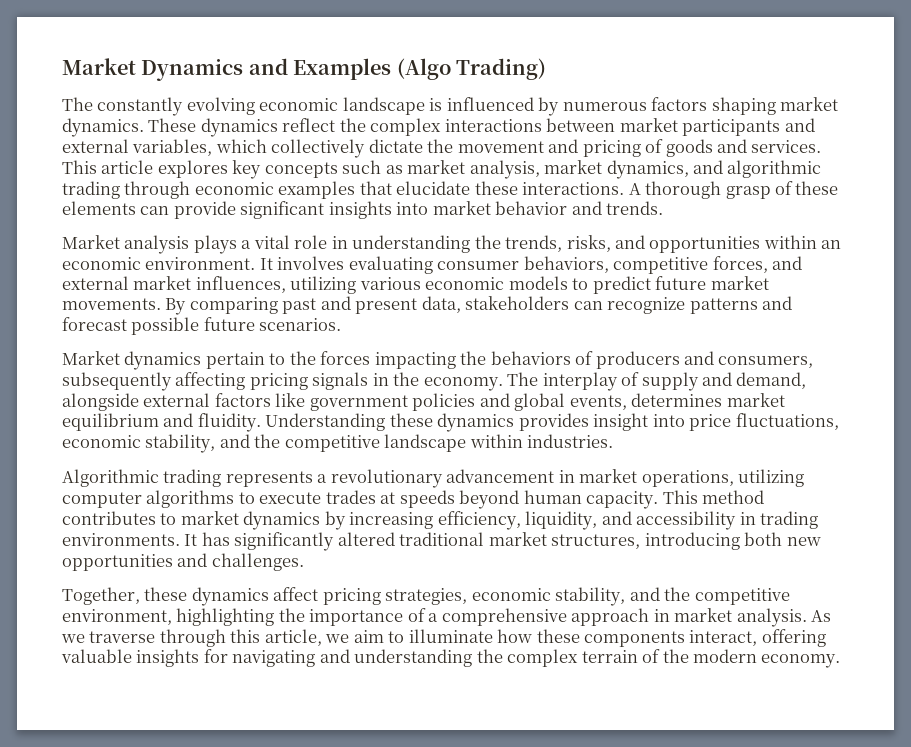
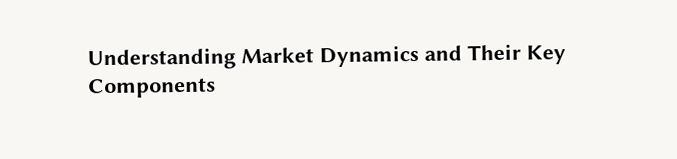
- Market Dynamics and Examples (Algo Trading)
- The constantly evolving economic landscape is influenced by numerous factors shaping market dynamics. These dynamics reflect the complex interactions between market participants and external variables, which collectively dictate the movement and pricing of goods and services. This article explores key concepts such as market analysis, market dynamics, and algorithmic trading through economic examples that elucidate these interactions. A thorough grasp of these elements can provide significant insights into market behavior and trends.
- Market analysis plays a vital role in understanding the trends, risks, and opportunities within an economic environment. It involves evaluating consumer behaviors, competitive forces, and external market influences, utilizing various economic models to predict future market movements. By comparing past and present data, stakeholders can recognize patterns and forecast possible future scenarios.
- Market dynamics pertain to the forces impacting the behaviors of producers and consumers, subsequently affecting pricing signals in the economy. The interplay of supply and demand, alongside external factors like government policies and global events, determines market equilibrium and fluidity. Understanding these dynamics provides insight into price fluctuations, economic stability, and the competitive landscape within industries.
- Algorithmic trading represents a revolutionary advancement in market operations, utilizing computer algorithms to execute trades at speeds beyond human capacity. This method contributes to market dynamics by increasing efficiency, liquidity, and accessibility in trading environments. It has significantly altered traditional market structures, introducing both new opportunities and challenges.
- Together, these dynamics affect pricing strategies, economic stability, and the competitive environment, highlighting the importance of a comprehensive approach in market analysis. As we traverse through this article, we aim to illuminate how these components interact, offering valuable insights for navigating and understanding the complex terrain of the modern economy.
+ Understanding Market Dynamics and Their Key Components

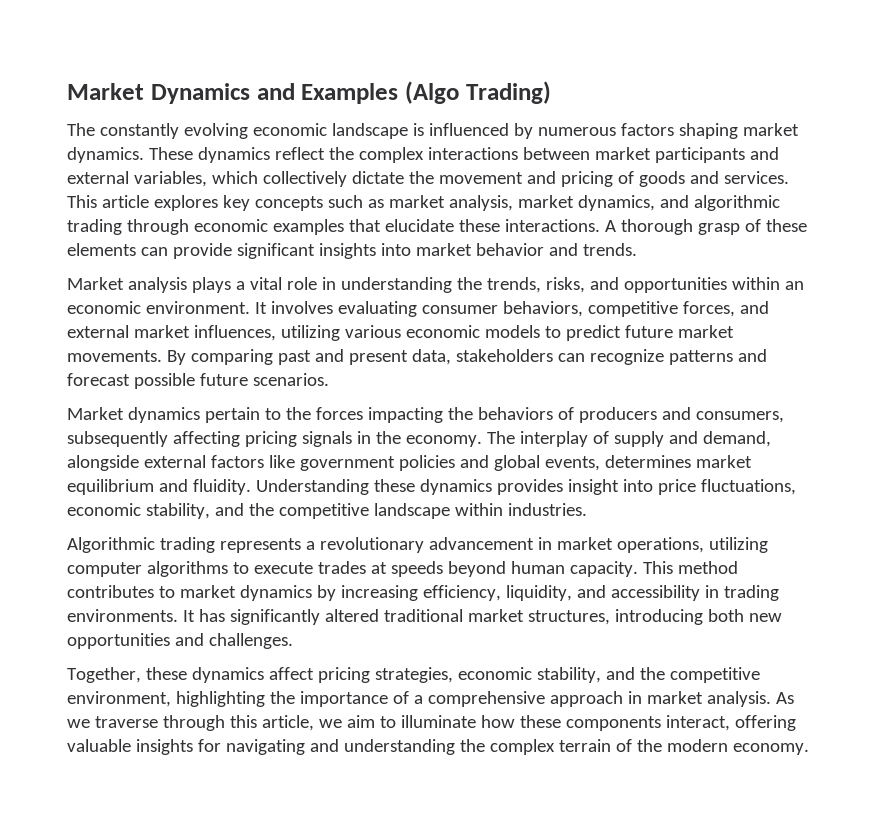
- Understanding Market Dynamics and Their Key Components
+ Market Dynamics and Examples (Algo Trading)
+ The constantly evolving economic landscape is influenced by numerous factors shaping market dynamics. These dynamics reflect the complex interactions between market participants and external variables, which collectively dictate the movement and pricing of goods and services. This article explores key concepts such as market analysis, market dynamics, and algorithmic trading through economic examples that elucidate these interactions. A thorough grasp of these elements can provide significant insights into market behavior and trends.
+ Market analysis plays a vital role in understanding the trends, risks, and opportunities within an economic environment. It involves evaluating consumer behaviors, competitive forces, and external market influences, utilizing various economic models to predict future market movements. By comparing past and present data, stakeholders can recognize patterns and forecast possible future scenarios.
+ Market dynamics pertain to the forces impacting the behaviors of producers and consumers, subsequently affecting pricing signals in the economy. The interplay of supply and demand, alongside external factors like government policies and global events, determines market equilibrium and fluidity. Understanding these dynamics provides insight into price fluctuations, economic stability, and the competitive landscape within industries.
+ Algorithmic trading represents a revolutionary advancement in market operations, utilizing computer algorithms to execute trades at speeds beyond human capacity. This method contributes to market dynamics by increasing efficiency, liquidity, and accessibility in trading environments. It has significantly altered traditional market structures, introducing both new opportunities and challenges.
+ Together, these dynamics affect pricing strategies, economic stability, and the competitive environment, highlighting the importance of a comprehensive approach in market analysis. As we traverse through this article, we aim to illuminate how these components interact, offering valuable insights for navigating and understanding the complex terrain of the modern economy.

